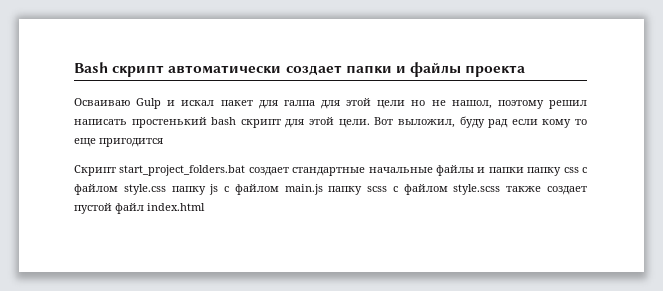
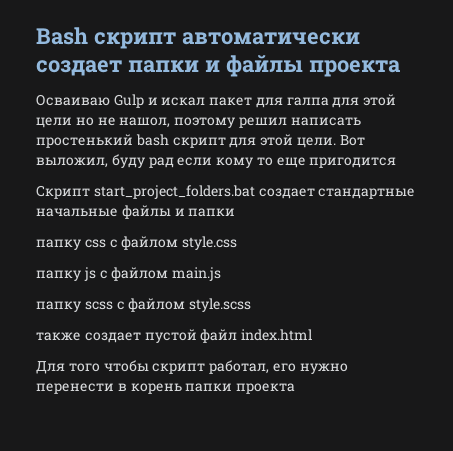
- Скрипт start_project_folders.bat создает стандартные начальные файлы и папки папку css с файлом style.css папку js с файлом main.js папку scss с файлом style.scss также создает пустой файл index.html
+ Скрипт start_project_folders.bat создает стандартные начальные файлы и папки
+ папку css с файлом style.css
+ папку js с файлом main.js
+ папку scss с файлом style.scss
+ также создает пустой файл index.html
+ Для того чтобы скрипт работал, его нужно перенести в корень папки проекта

